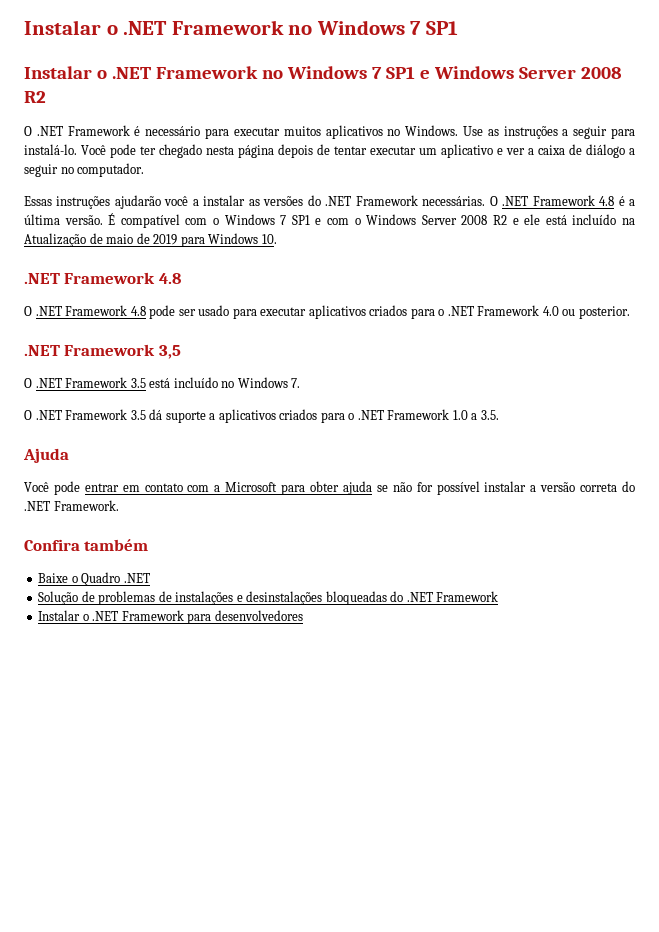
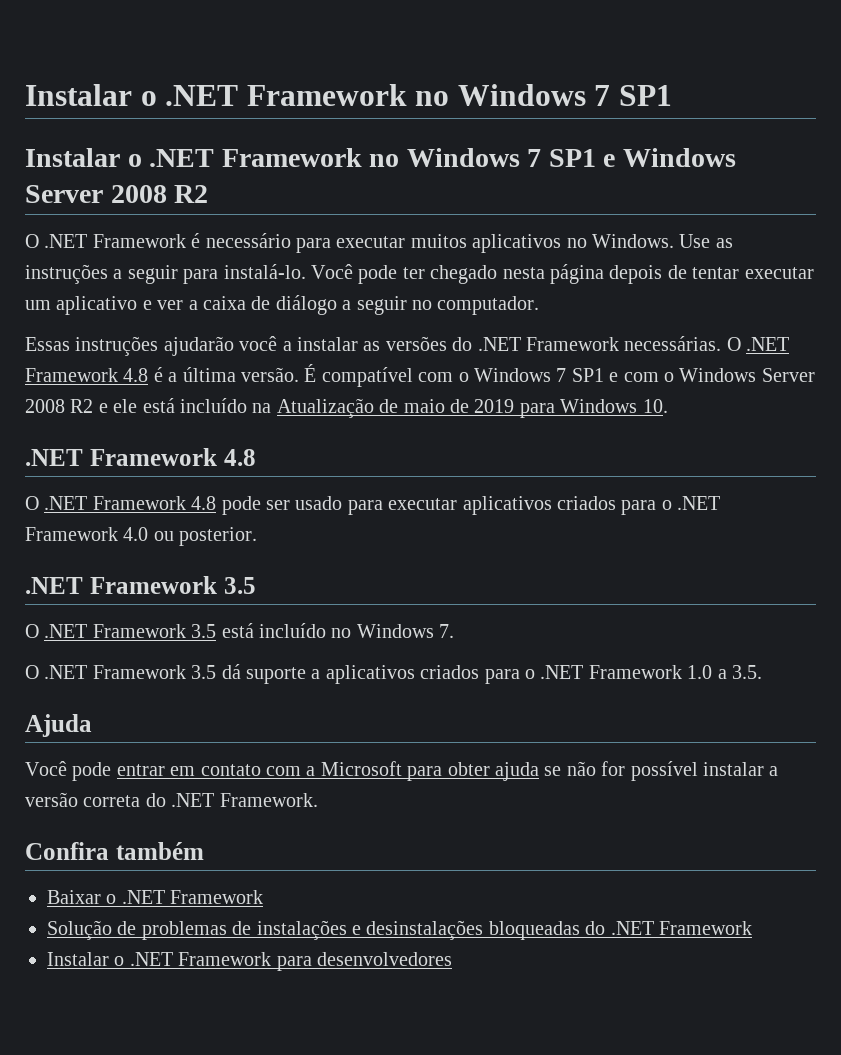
  O .NET Framework 4.8 pode ser usado para executar aplicativos criados para o .NET Framework 4.0 ou posterior.
- .NET Framework 3,5
+ .NET Framework 3.5
- Baixe o Quadro .NET
+ Baixar o .NET Framework

